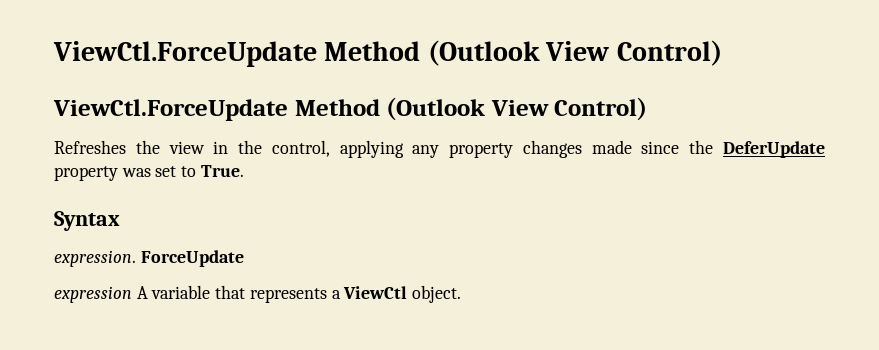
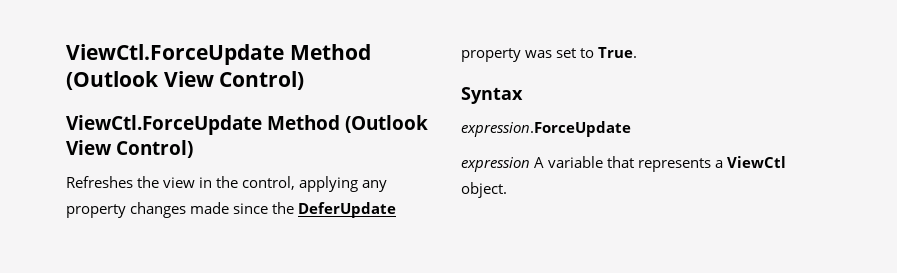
- expression. ForceUpdate
+ expression.ForceUpdate

